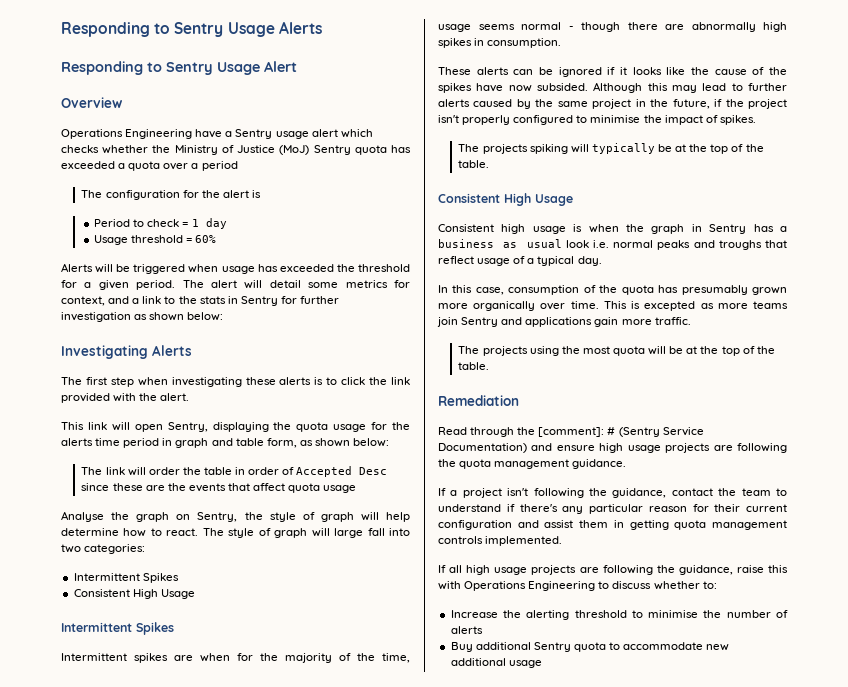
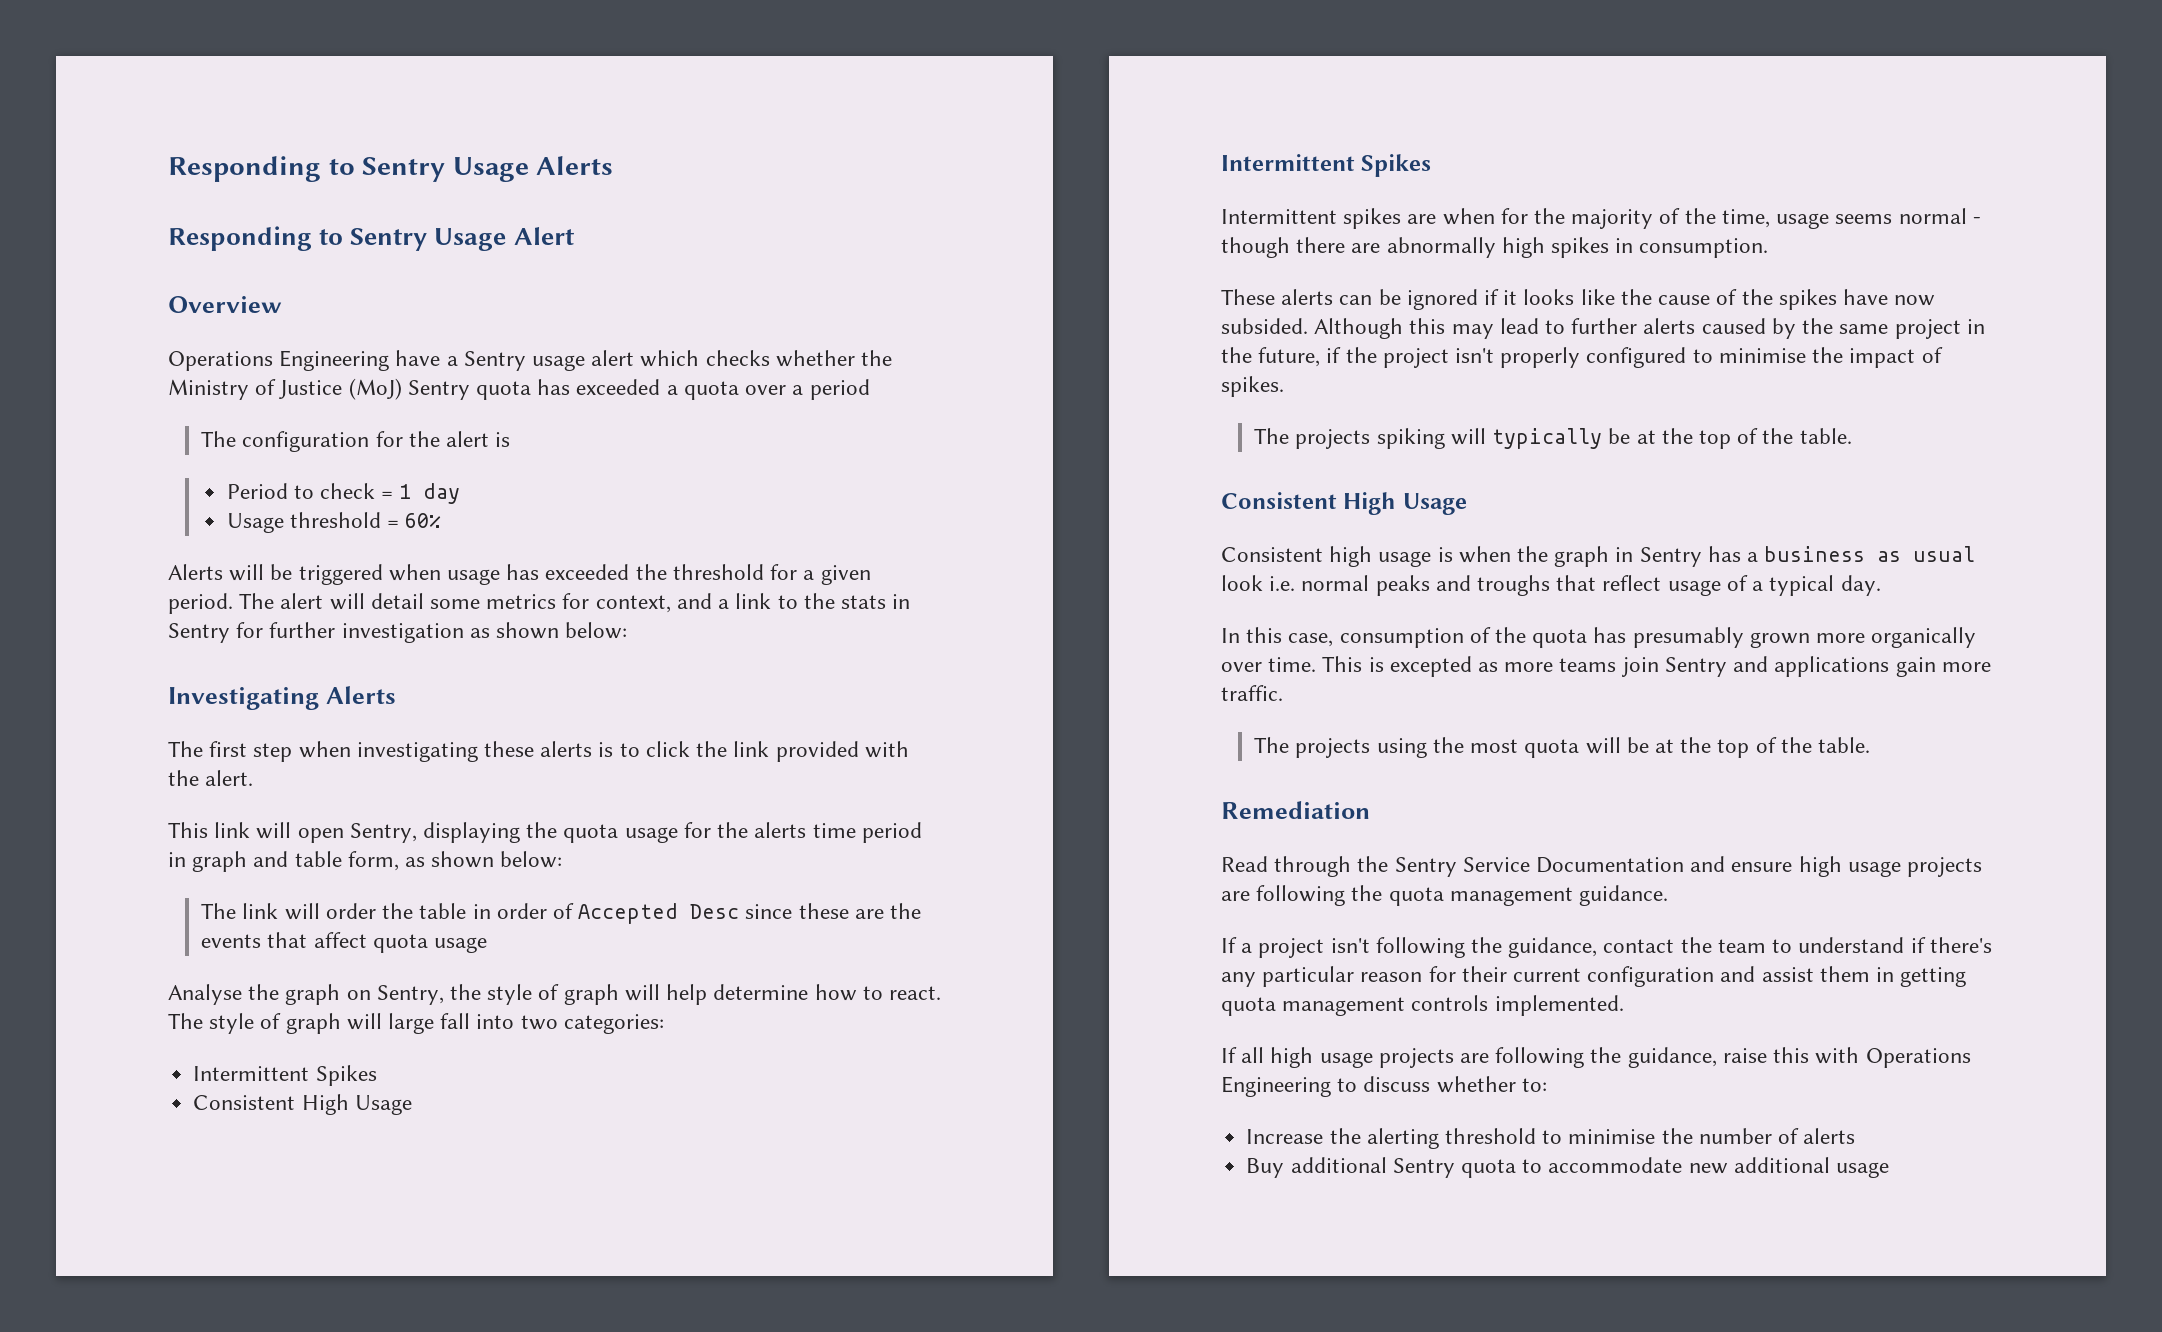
- Read through the [comment]: # (Sentry Service Documentation) and ensure high usage projects are following the quota management guidance.
+ Read through the Sentry Service Documentation and ensure high usage projects are following the quota management guidance.

